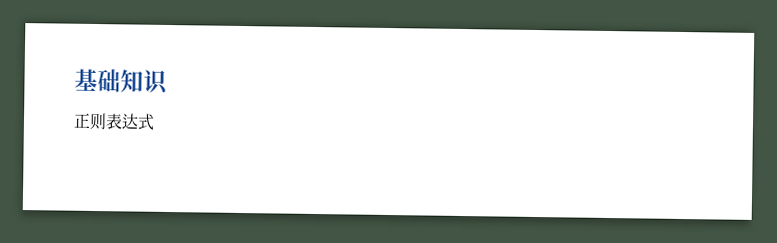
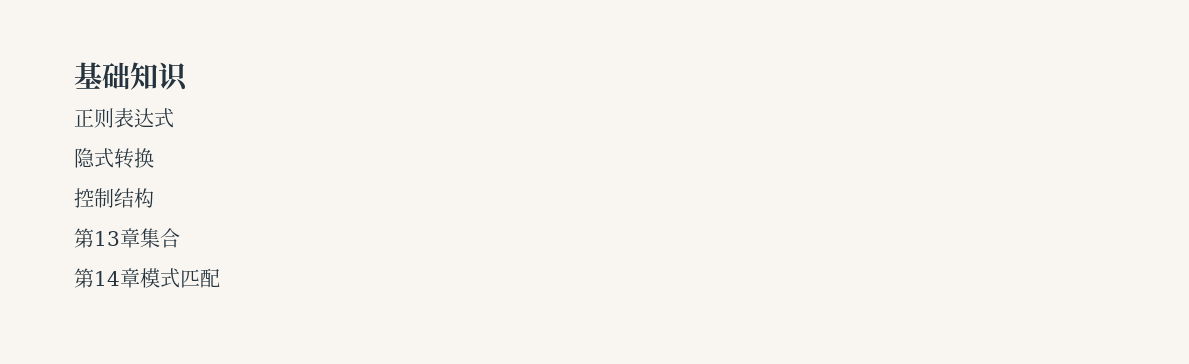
+ 隐式转换
+ 控制结构
+ 第13章集合
+ 第14章模式匹配

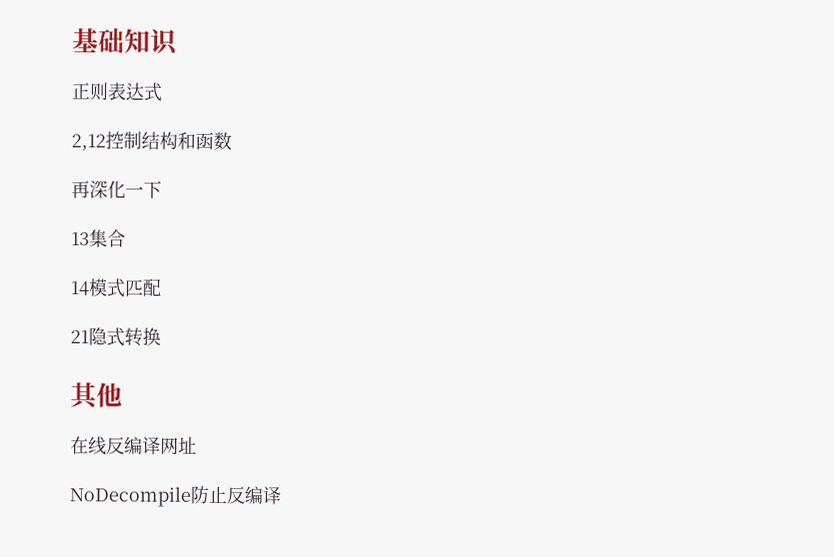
- 隐式转换
- 控制结构
- 第13章集合
- 第14章模式匹配
+ 2,12控制结构和函数
+ 再深化一下
+ 13集合
+ 14模式匹配
+ 21隐式转换
+ 其他
+ 在线反编译网址
+ NoDecompile防止反编译

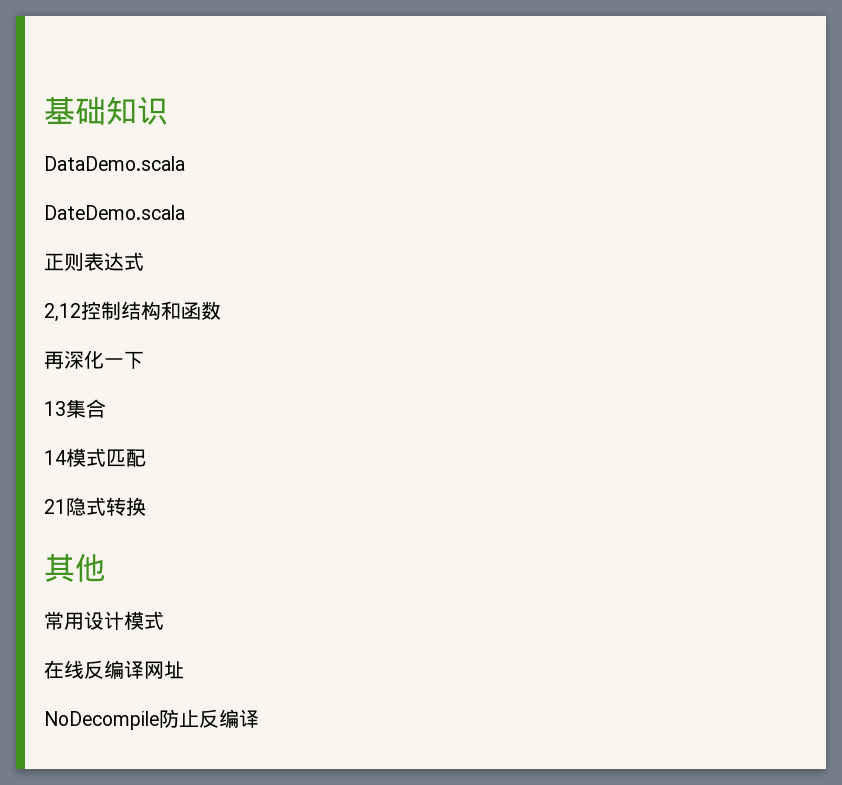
+ DataDemo.scala
+ DateDemo.scala
+ 常用设计模式

